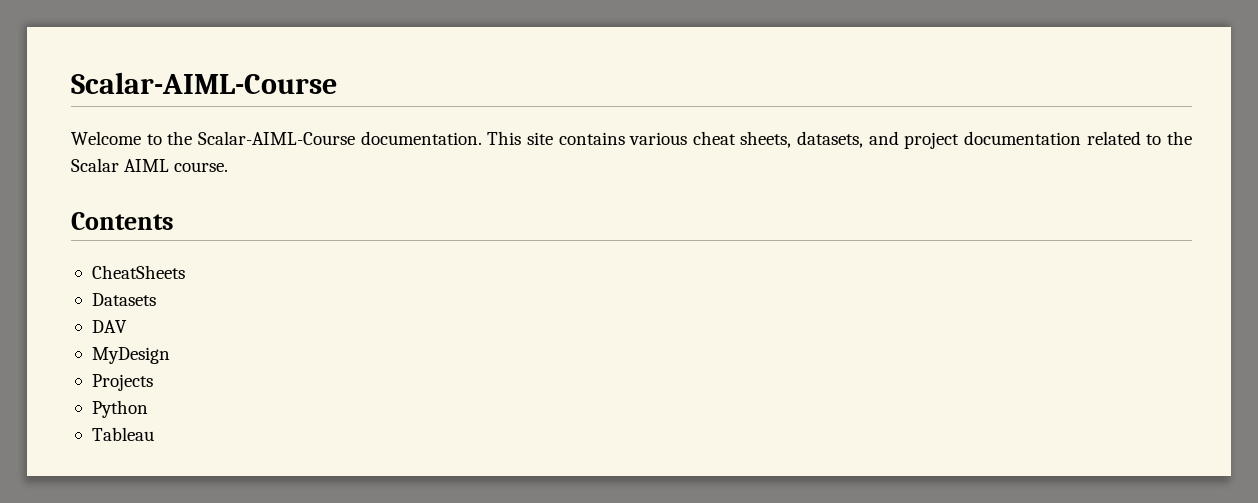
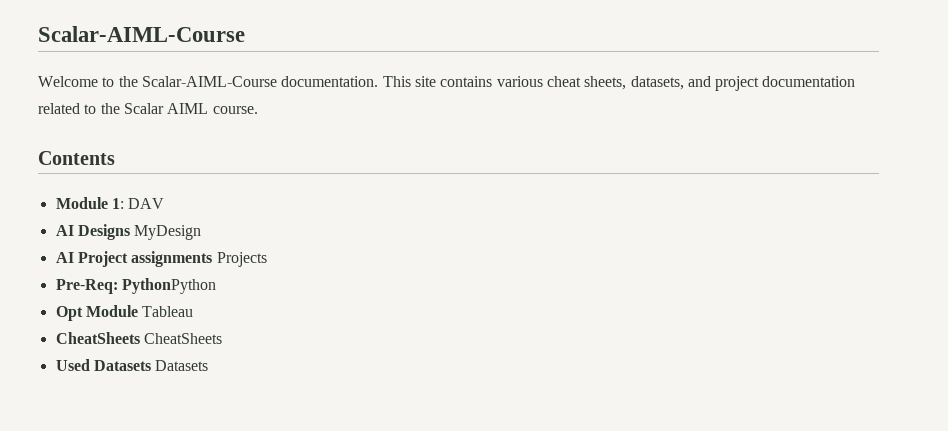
- CheatSheets
+ Module 1: DAV
+ AI Designs MyDesign
+ AI Project assignments Projects
+ Pre-Req: PythonPython
+ Opt Module Tableau
+ CheatSheets CheatSheets
- Datasets
- DAV
- MyDesign
- Projects
- Python
- Tableau
+ Used Datasets Datasets

